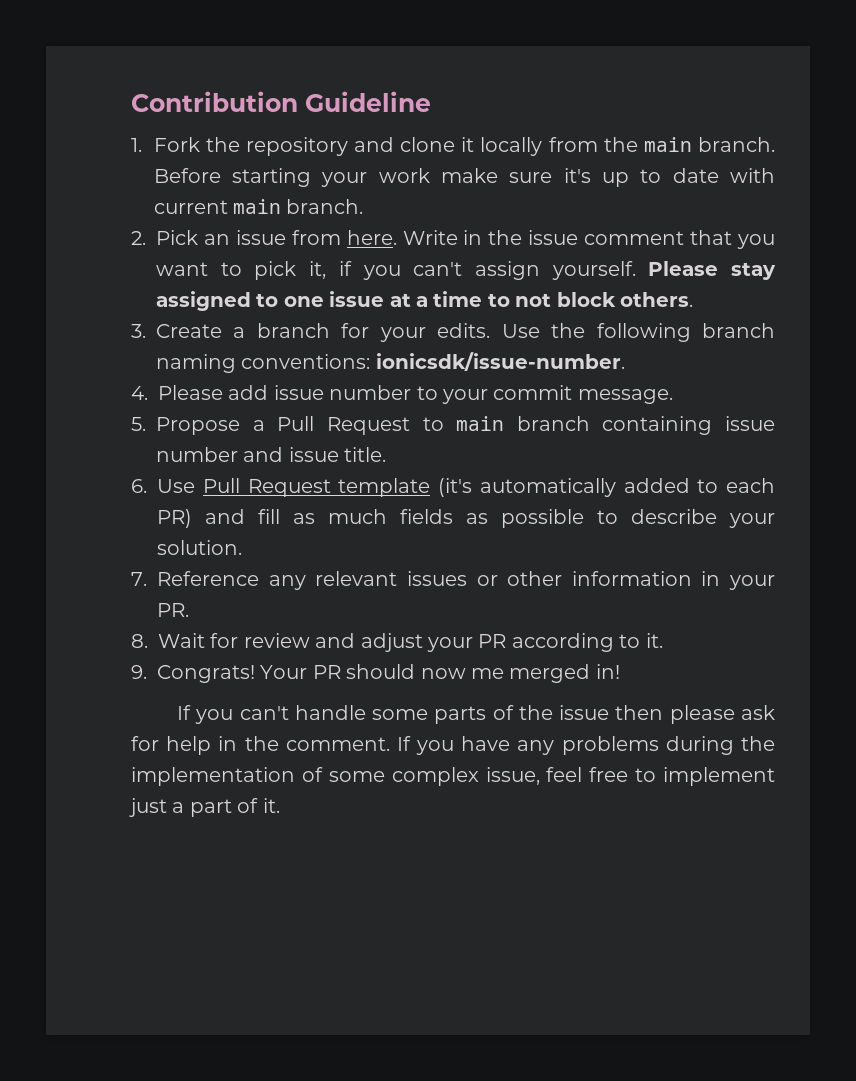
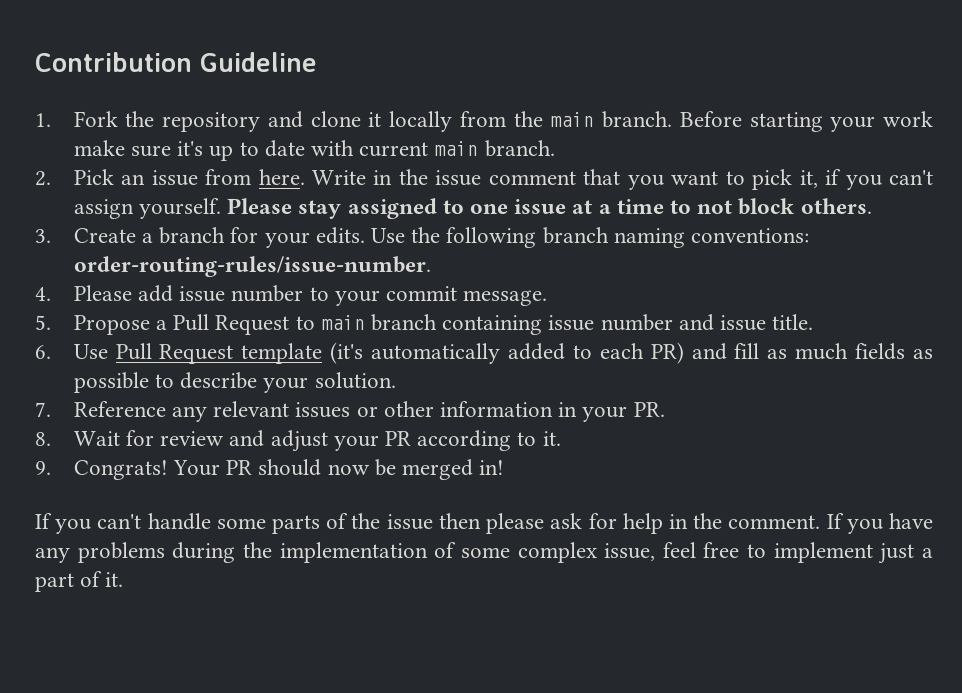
- Use the following branch naming conventions: ionicsdk/issue-number.
+ Use the following branch naming conventions: order-routing-rules/issue-number.
- Your PR should now me merged in!
+ Your PR should now be merged in!

